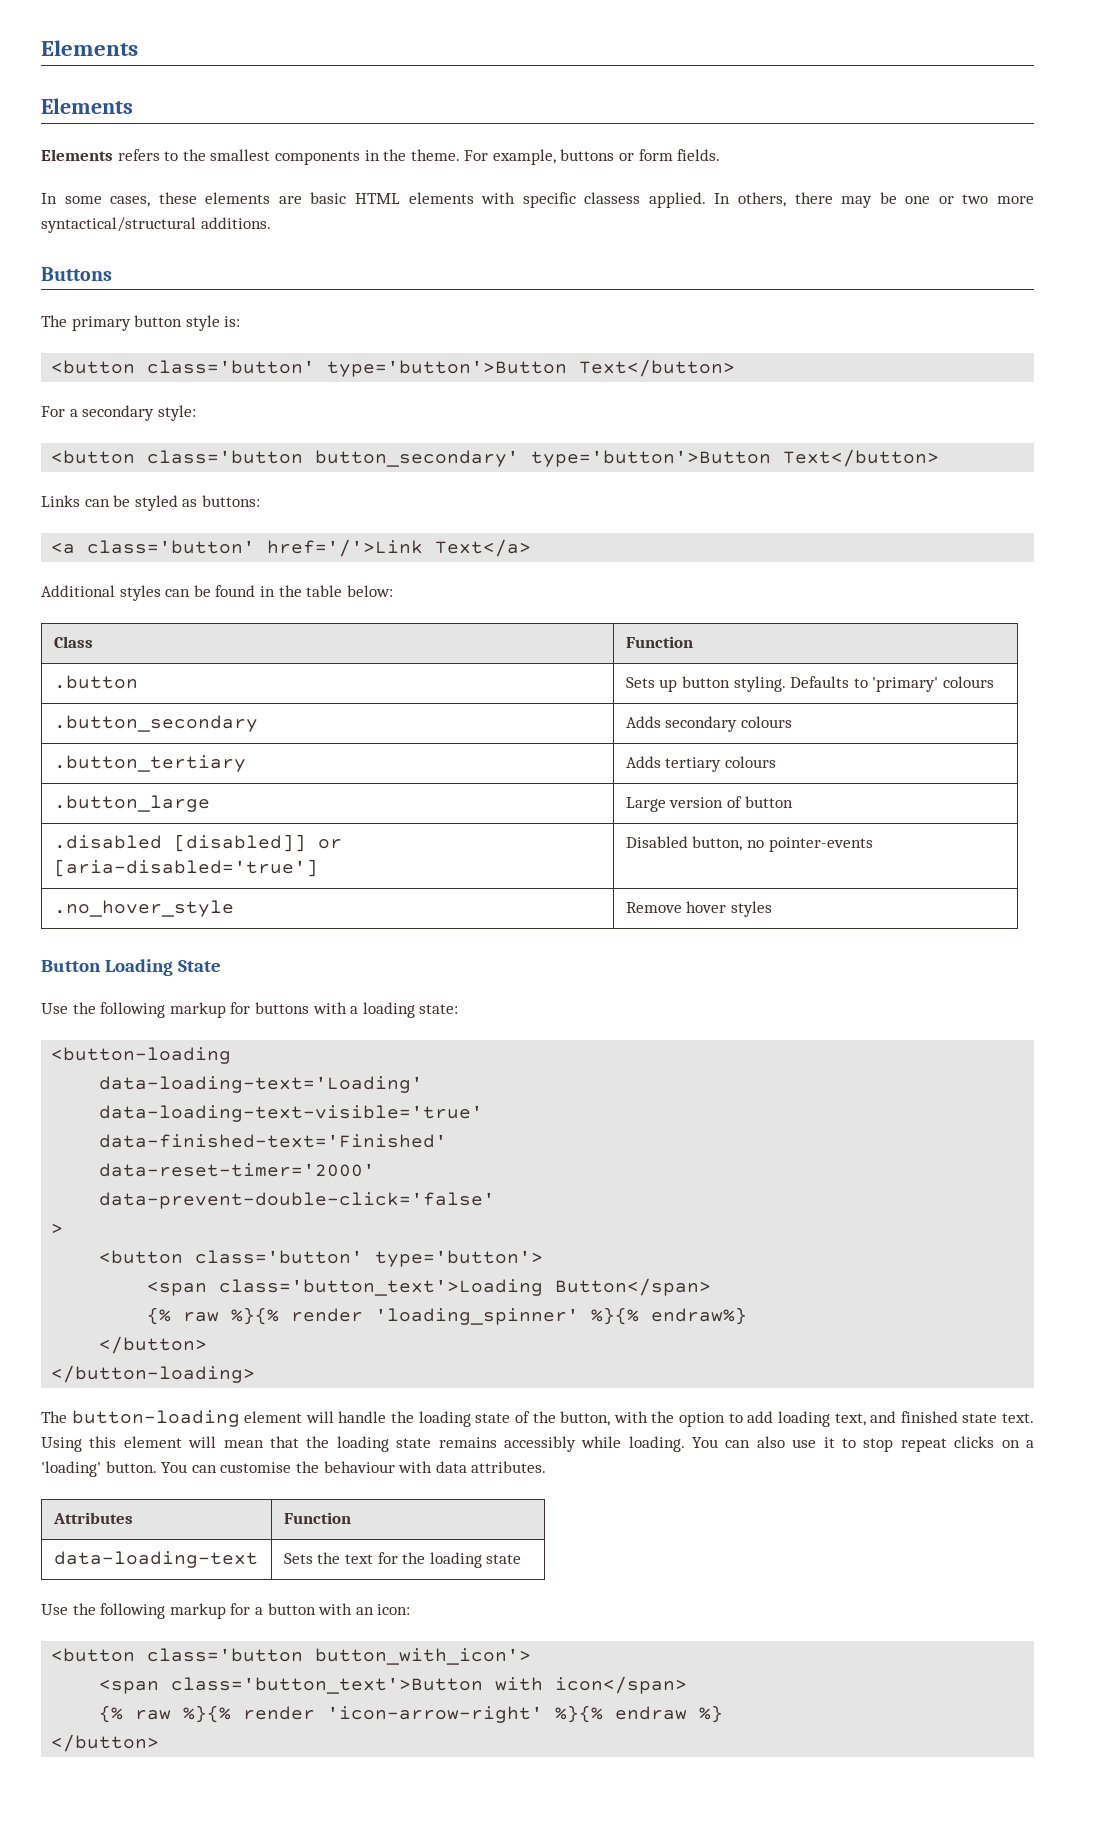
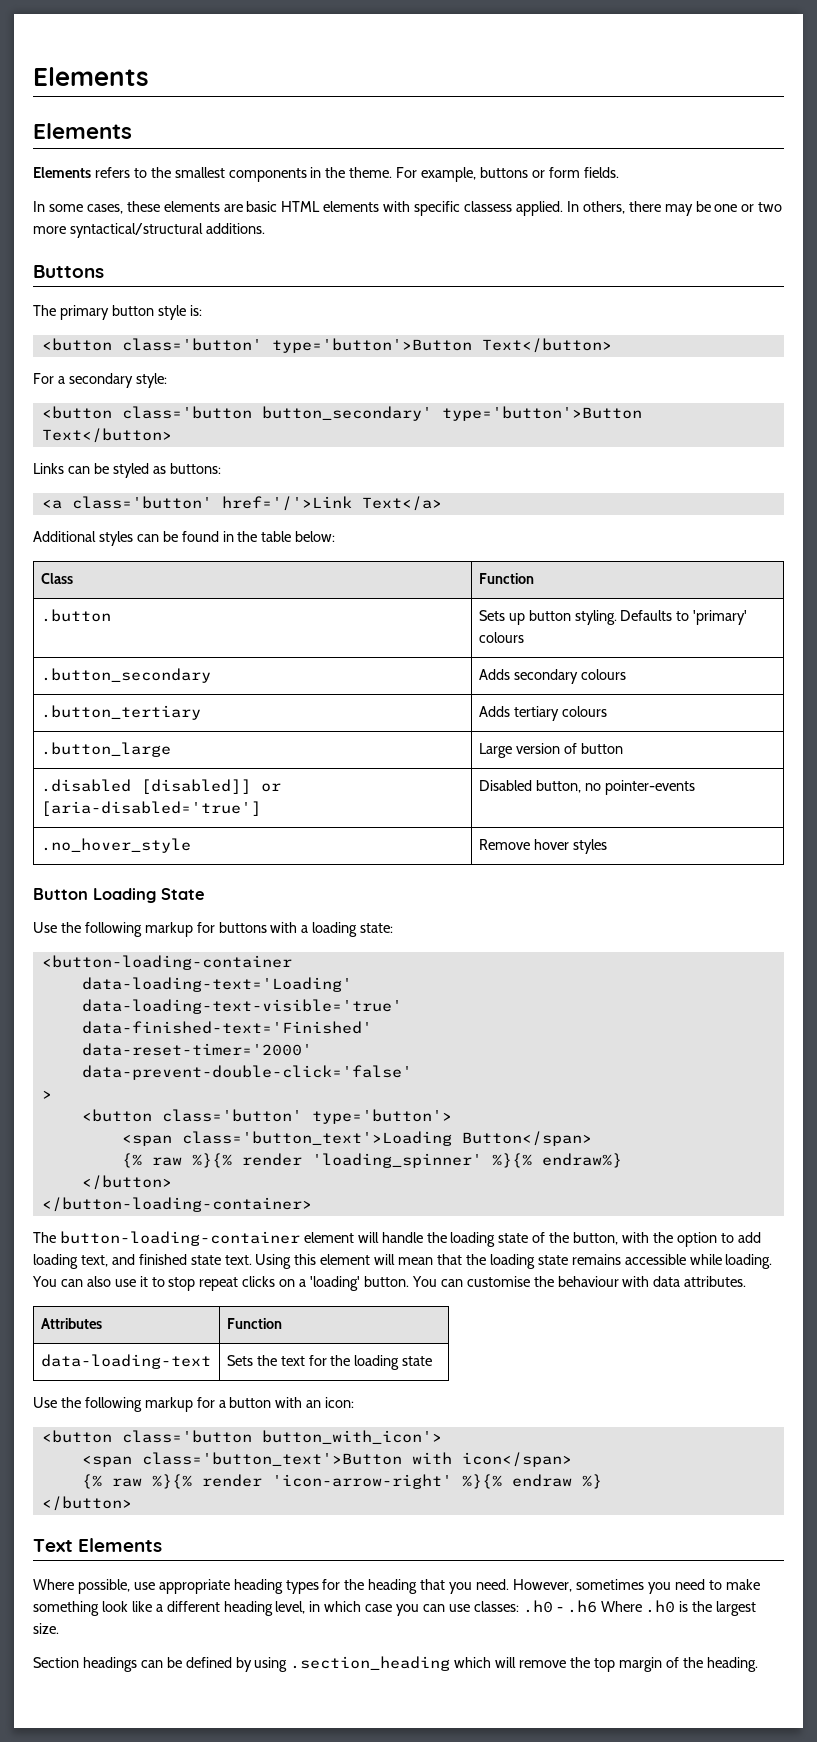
- <button-loading
+ <button-loading-container
- </button-loading>
- The button-loading element will handle the loading state of the button, with the option to add loading text, and finished state text.
+ </button-loading-container>
+ The button-loading-container element will handle the loading state of the button, with the option to add loading text, and finished state text.
- Using this element will mean that the loading state remains accessibly while loading.
+ Using this element will mean that the loading state remains accessible while loading.
+ Text Elements
+ Where possible, use appropriate heading types for the heading that you need. However, sometimes you need to make something look like a different heading level, in which case you can use classes: .h0 - .h6 Where .h0 is the largest size.
+ Section headings can be defined by using .section_heading which will remove the top margin of the heading.

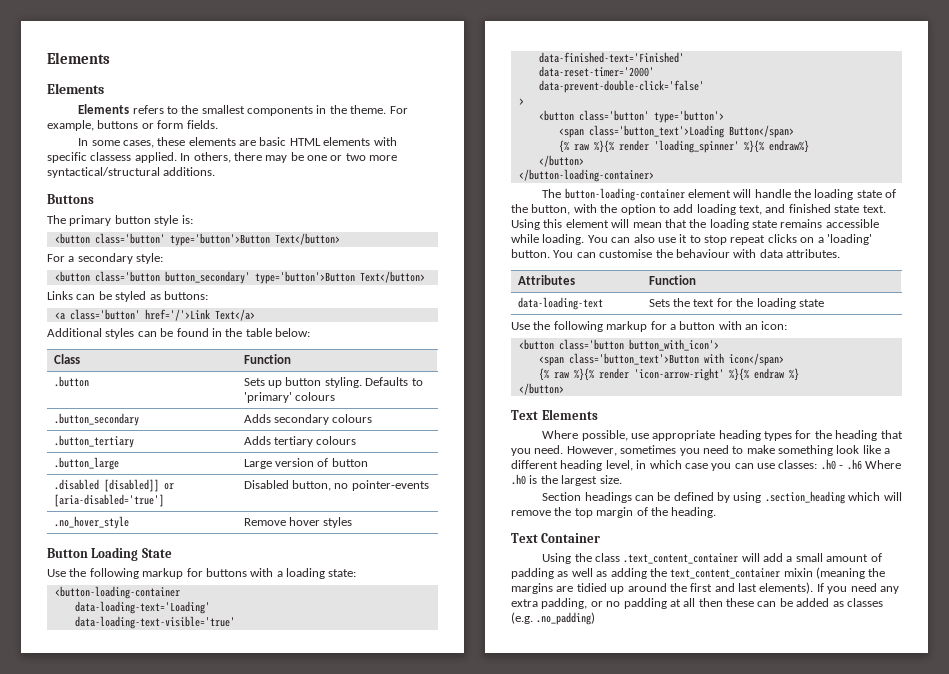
+ Text Container
+ Using the class .text_content_container will add a small amount of padding as well as adding the text_content_container mixin (meaning the margins are tidied up around the first and last elements). If you need any extra padding, or no padding at all then these can be added as classes (e.g. .no_padding)

